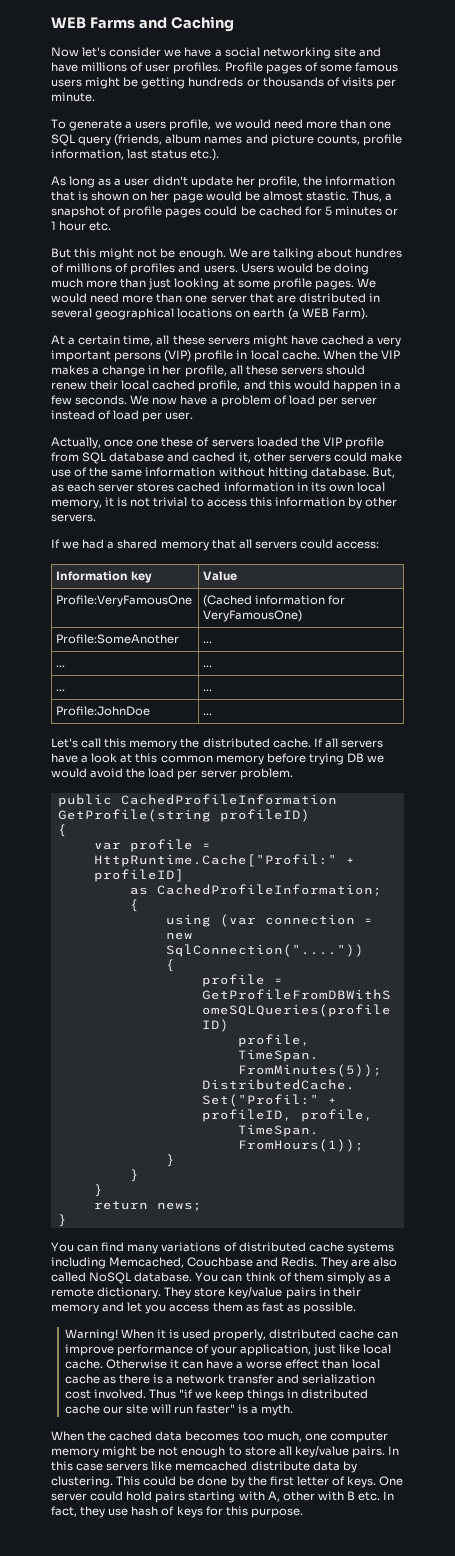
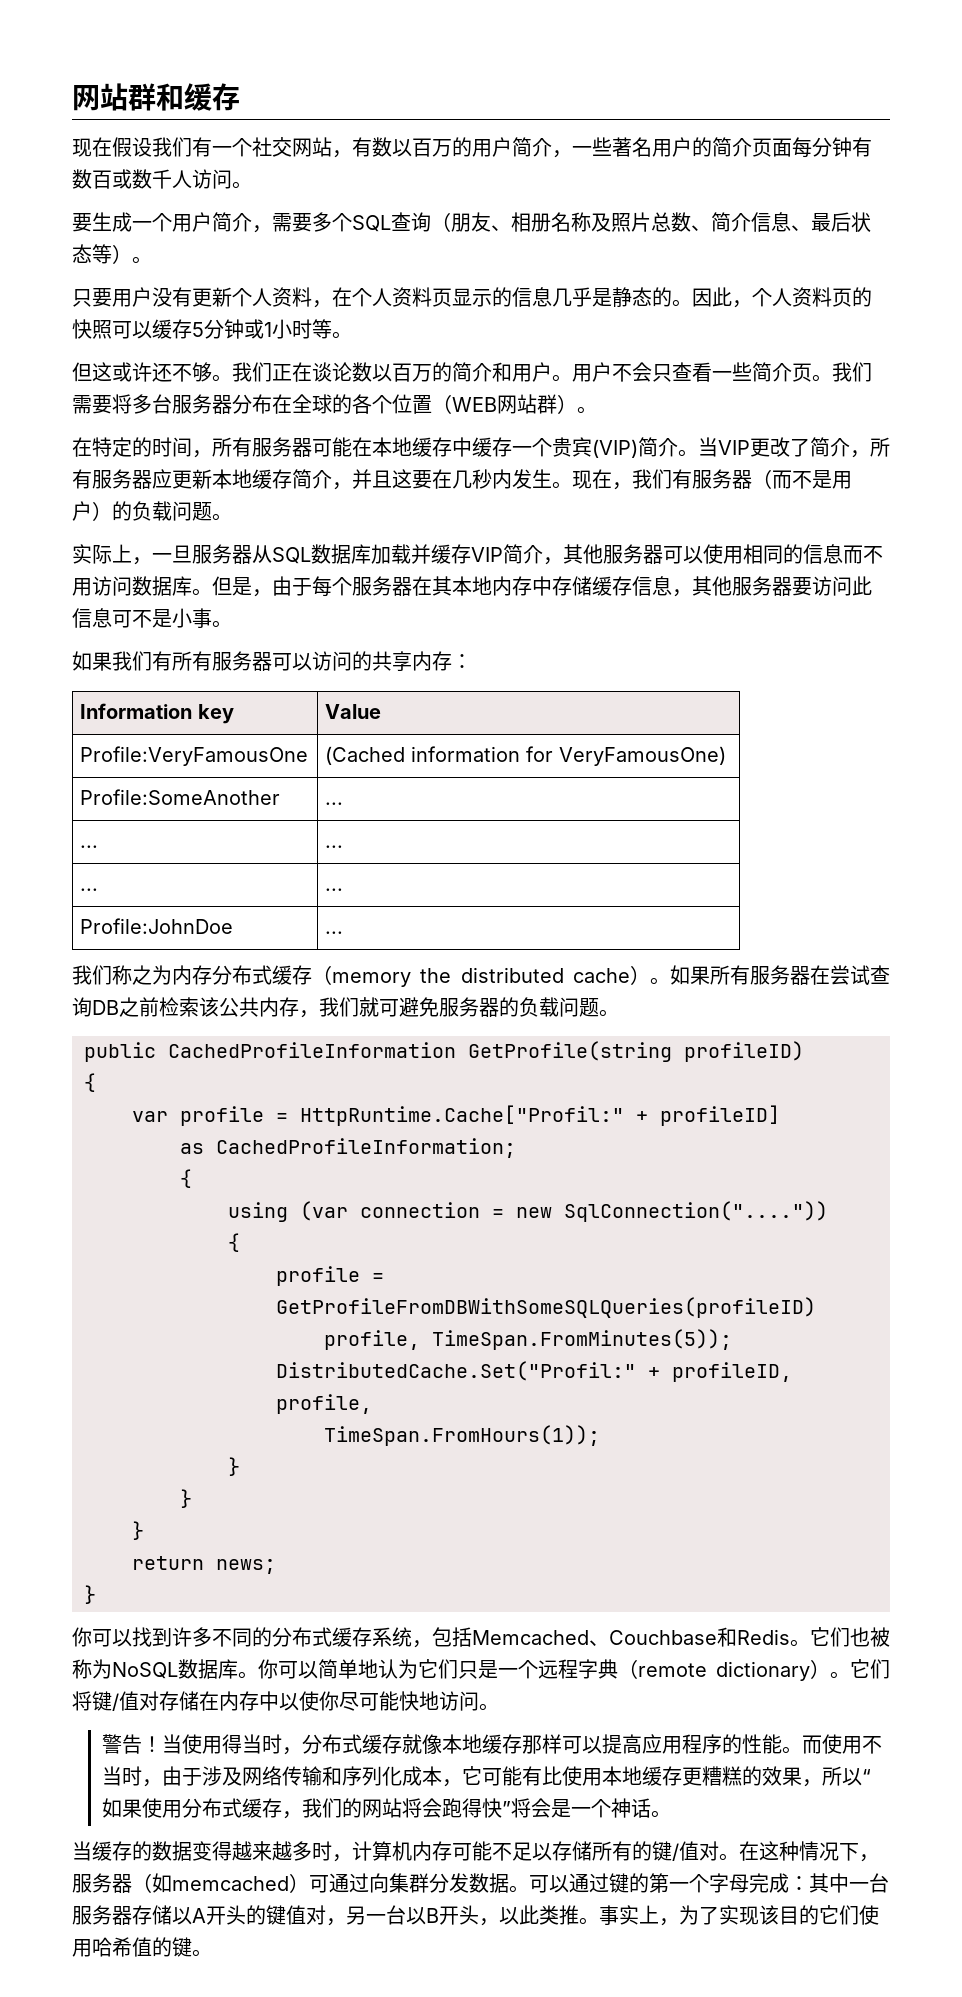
- WEB Farms and Caching
- Now let's consider we have a social networking site and have millions of user profiles. Profile pages of some famous users might be getting hundreds or thousands of visits per minute.
- To generate a users profile, we would need more than one SQL query (friends, album names and picture counts, profile information, last status etc.).
- As long as a user didn't update her profile, the information that is shown on her page would be almost stastic. Thus, a snapshot of profile pages could be cached for 5 minutes or 1 hour etc.
- But this might not be enough. We are talking about hundres of millions of profiles and users. Users would be doing much more than just looking at some profile pages. We would need more than one server that are distributed in several geographical locations on earth (a WEB Farm).
- At a certain time, all these servers might have cached a very important persons (VIP) profile in local cache. When the VIP makes a change in her profile, all these servers should renew their local cached profile, and this would happen in a few seconds. We now have a problem of load per server instead of load per user.
- Actually, once one these of servers loaded the VIP profile from SQL database and cached it, other servers could make use of the same information without hitting database. But, as each server stores cached information in its own local memory, it is not trivial to access this information by other servers.
- If we had a shared memory that all servers could access:
+ 网站群和缓存
+ 现在假设我们有一个社交网站，有数以百万的用户简介，一些著名用户的简介页面每分钟有数百或数千人访问。
+ 要生成一个用户简介，需要多个SQL查询（朋友、相册名称及照片总数、简介信息、最后状态等）。
+ 只要用户没有更新个人资料，在个人资料页显示的信息几乎是静态的。因此，个人资料页的快照可以缓存5分钟或1小时等。
+ 但这或许还不够。我们正在谈论数以百万的简介和用户。用户不会只查看一些简介页。我们需要将多台服务器分布在全球的各个位置（WEB网站群）。
+ 在特定的时间，所有服务器可能在本地缓存中缓存一个贵宾(VIP)简介。当VIP更改了简介，所有服务器应更新本地缓存简介，并且这要在几秒内发生。现在，我们有服务器（而不是用户）的负载问题。
+ 实际上，一旦服务器从SQL数据库加载并缓存VIP简介，其他服务器可以使用相同的信息而不用访问数据库。但是，由于每个服务器在其本地内存中存储缓存信息，其他服务器要访问此信息可不是小事。
+ 如果我们有所有服务器可以访问的共享内存：
- Let's call this memory the distributed cache. If all servers have a look at this common memory before trying DB we would avoid the load per server problem.
+ 我们称之为内存分布式缓存（memory the distributed cache）。如果所有服务器在尝试查询DB之前检索该公共内存，我们就可避免服务器的负载问题。
- You can find many variations of distributed cache systems including Memcached, Couchbase and Redis. They are also called NoSQL database. You can think of them simply as a remote dictionary. They store key/value pairs in their memory and let you access them as fast as possible.
- Warning! When it is used properly, distributed cache can improve performance of your application, just like local cache. Otherwise it can have a worse effect than local cache as there is a network transfer and serialization cost involved. Thus "if we keep things in distributed cache our site will run faster" is a myth.
- When the cached data becomes too much, one computer memory might be not enough to store all key/value pairs. In this case servers like memcached distribute data by clustering. This could be done by the first letter of keys. One server could hold pairs starting with A, other with B etc. In fact, they use hash of keys for this purpose.
+ 你可以找到许多不同的分布式缓存系统，包括Memcached、Couchbase和Redis。它们也被称为NoSQL数据库。你可以简单地认为它们只是一个远程字典（remote dictionary）。它们将键/值对存储在内存中以使你尽可能快地访问。
+ 警告！当使用得当时，分布式缓存就像本地缓存那样可以提高应用程序的性能。而使用不当时，由于涉及网络传输和序列化成本，它可能有比使用本地缓存更糟糕的效果，所以“如果使用分布式缓存，我们的网站将会跑得快”将会是一个神话。
+ 当缓存的数据变得越来越多时，计算机内存可能不足以存储所有的键/值对。在这种情况下，服务器（如memcached）可通过向集群分发数据。可以通过键的第一个字母完成：其中一台服务器存储以A开头的键值对，另一台以B开头，以此类推。事实上，为了实现该目的它们使用哈希值的键。

